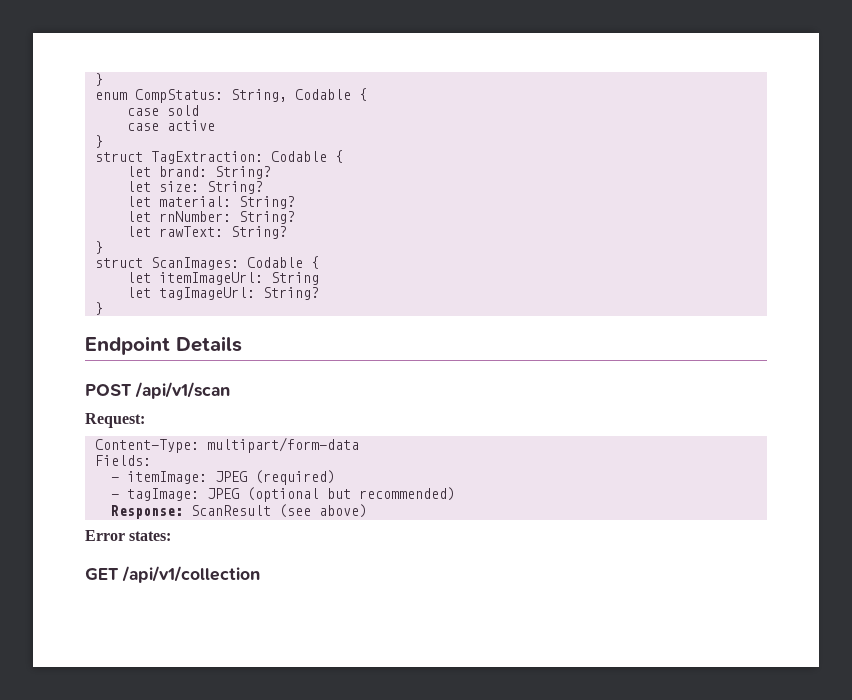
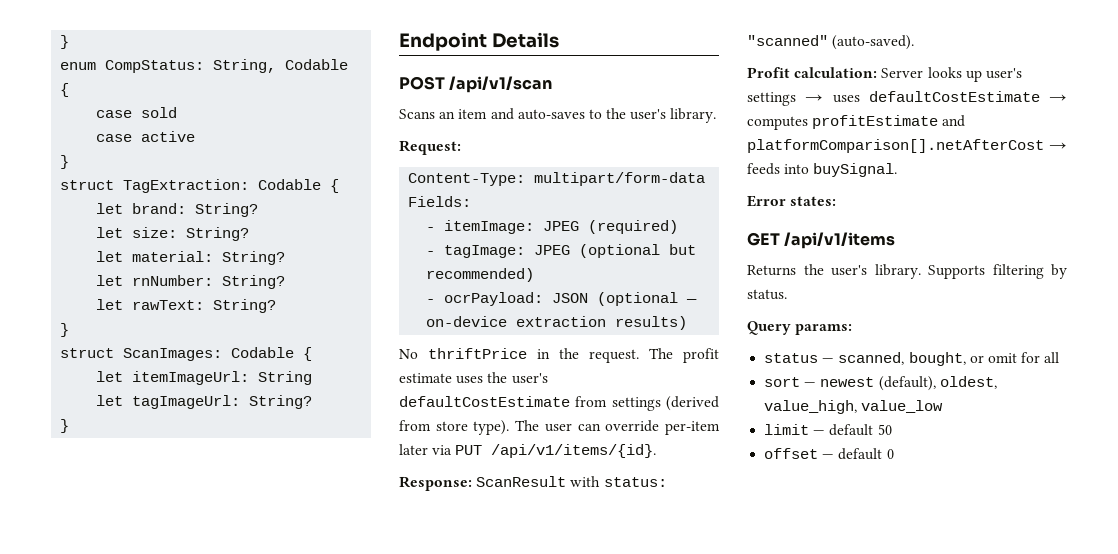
+ Scans an item and auto-saves to the user's library.
- Response: ScanResult (see above)
+ - ocrPayload: JSON (optional — on-device extraction results)
+ No thriftPrice in the request. The profit estimate uses the user's defaultCostEstimate from settings (derived from store type). The user can override per-item later via PUT /api/v1/items/{id}.
+ Response: ScanResult with status: "scanned" (auto-saved).
+ Profit calculation: Server looks up user's settings → uses defaultCostEstimate → computes profitEstimate and platformComparison[].netAfterCost → feeds into buySignal.
  Error states:
- GET /api/v1/collection
+ GET /api/v1/items
+ Returns the user's library. Supports filtering by status.
+ Query params:
+ status — scanned, bought, or omit for all
+ sort — newest (default), oldest, value_high, value_low
+ limit — default 50
+ offset — default 0

